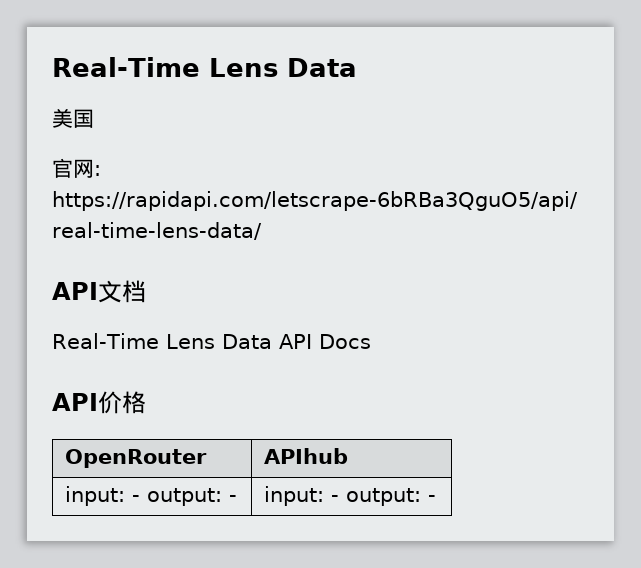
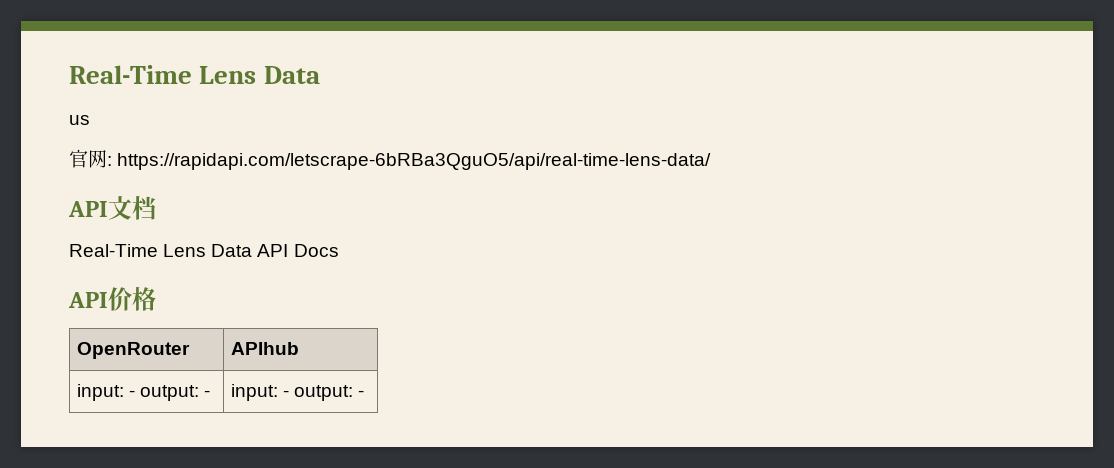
- 美国
+ us

